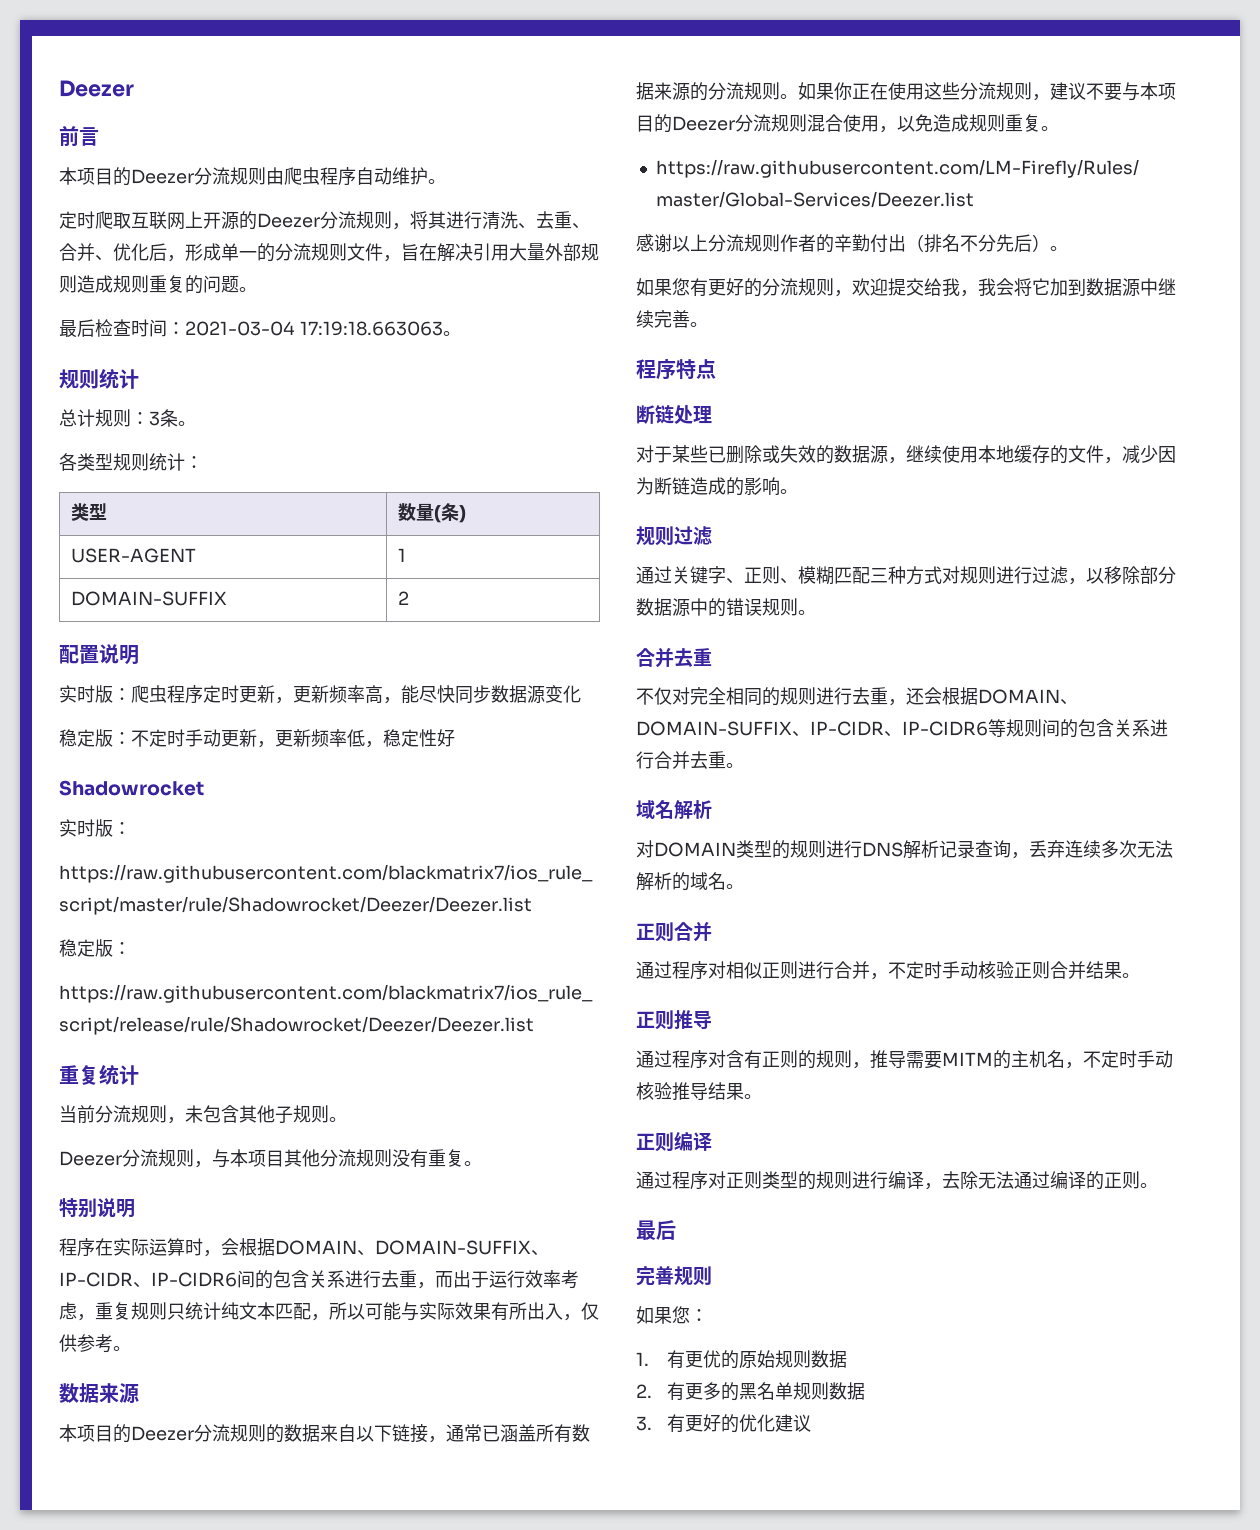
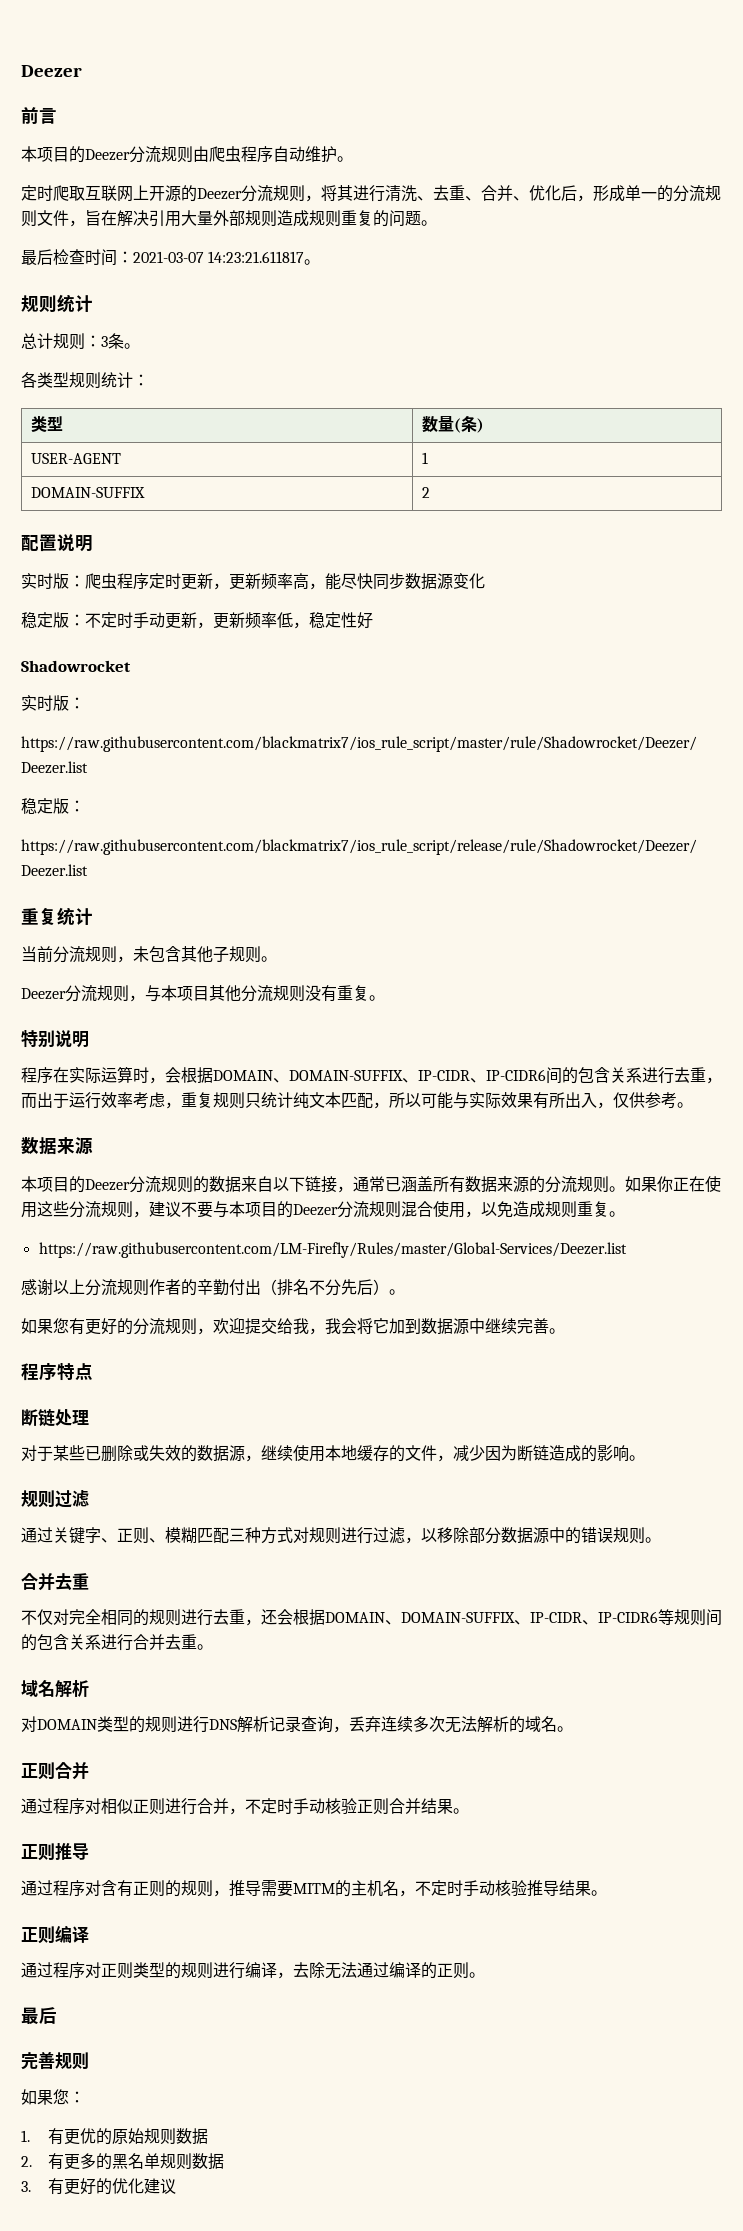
- 最后检查时间：2021-03-04 17:19:18.663063。
+ 最后检查时间：2021-03-07 14:23:21.611817。

